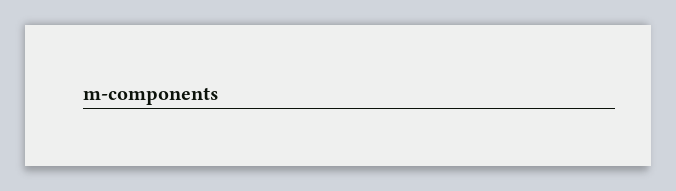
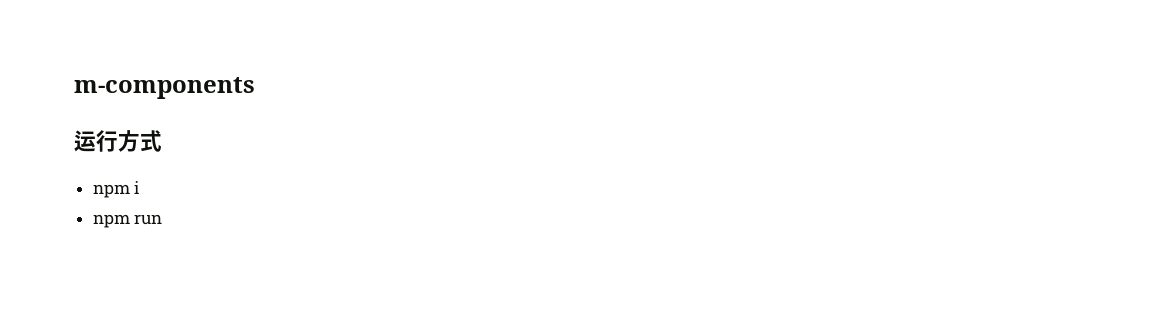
+ 运行方式
+ npm i
+ npm run

